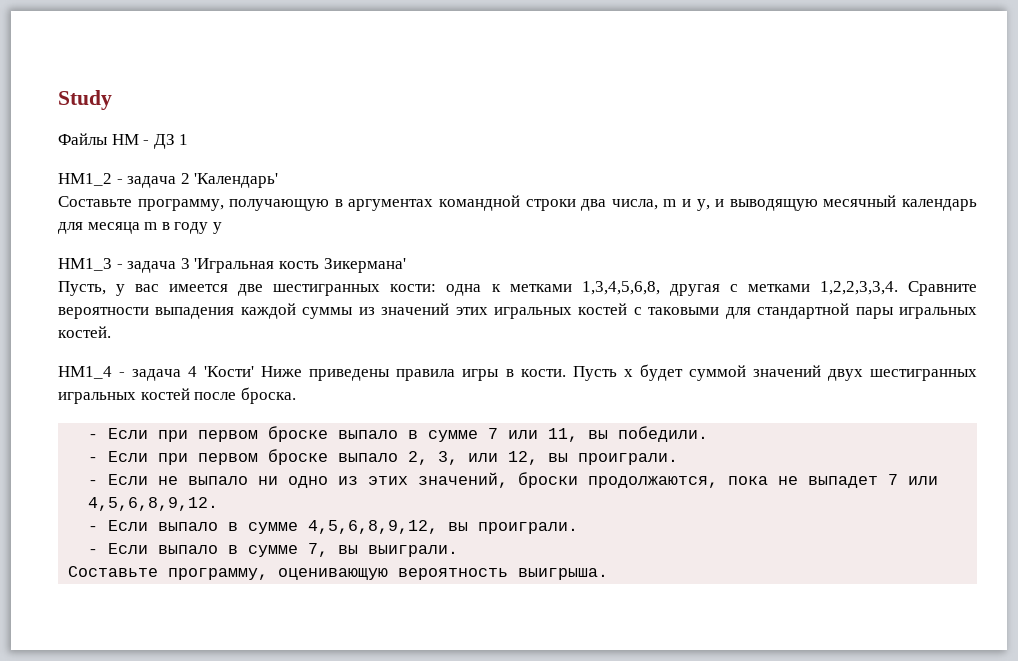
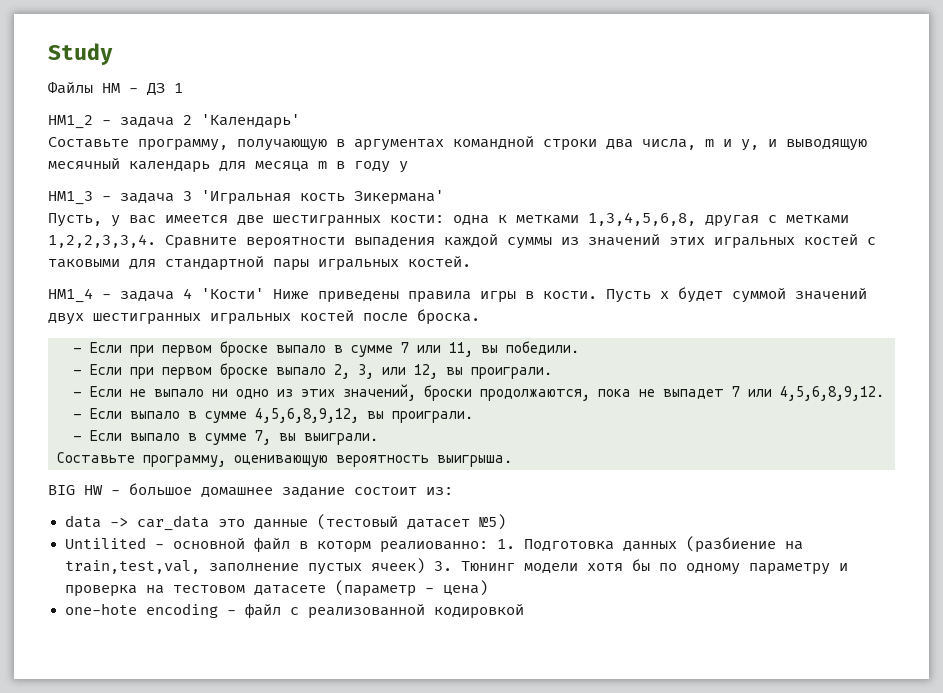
+ BIG HW - большое домашнее задание состоит из:
+ data -> car_data это данные (тестовый датасет №5)
+ Untilited - основной файл в которм реалиованно: 1. Подготовка данных (разбиение на train,test,val, заполнение пустых ячеек) 3. Тюнинг модели хотя бы по одному параметру и проверка на тестовом датасете (параметр - цена)
+ one-hote encoding - файл с реализованной кодировкой

